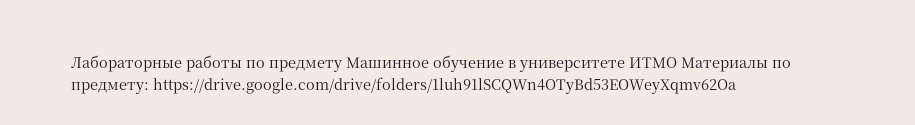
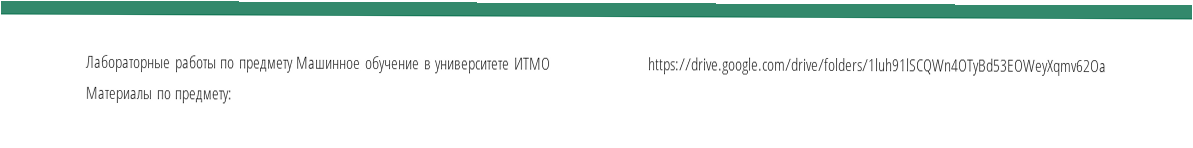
- Лабораторные работы по предмету Машинное обучение в университете ИТМО Материалы по предмету: https://drive.google.com/drive/folders/1luh91lSCQWn4OTyBd53EOWeyXqmv62Oa
+ Лабораторные работы по предмету Машинное обучение в университете ИТМО
+ Материалы по предмету: https://drive.google.com/drive/folders/1luh91lSCQWn4OTyBd53EOWeyXqmv62Oa

